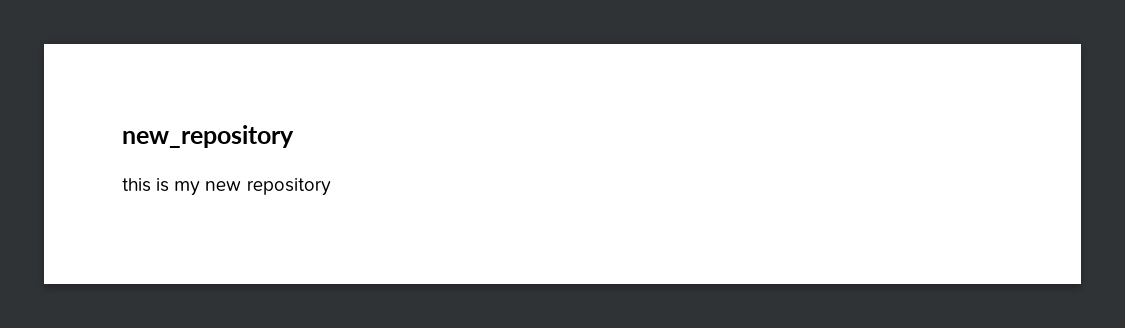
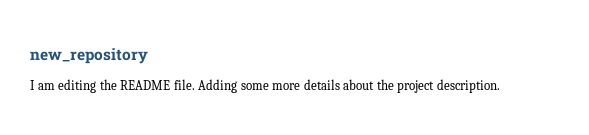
- this is my new repository
+ I am editing the README file. Adding some more details about the project description.

